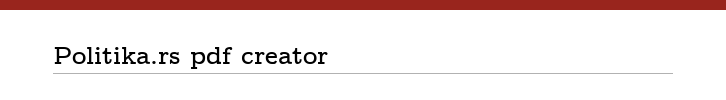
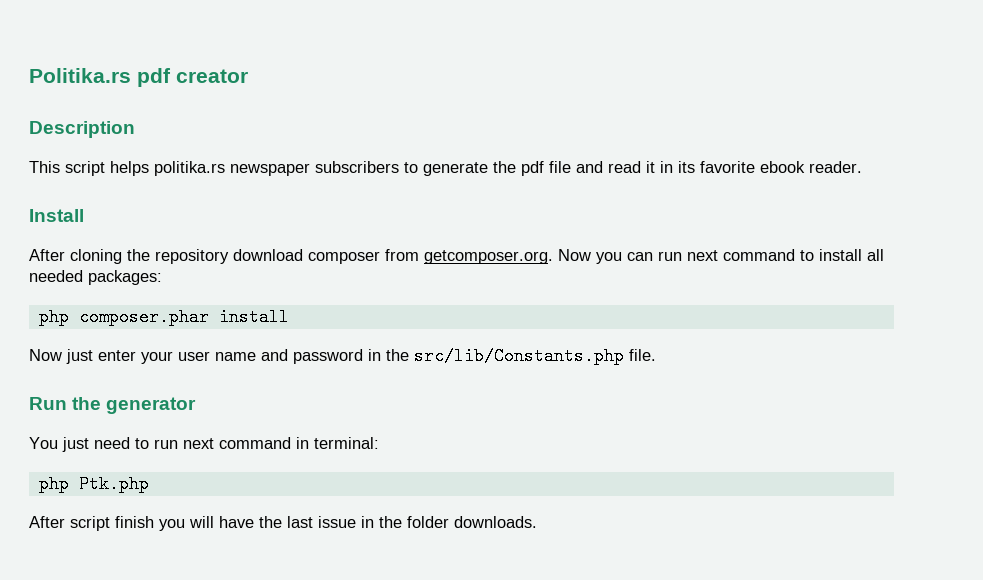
+ Description
+ This script helps politika.rs newspaper subscribers to generate the pdf file and read it in its favorite ebook reader.
+ Install
+ After cloning the repository download composer from getcomposer.org. Now you can run next command to install all needed packages:
+ php composer.phar install
+ Now just enter your user name and password in the src/lib/Constants.php file.
+ Run the generator
+ You just need to run next command in terminal:
+ php Ptk.php
+ After script finish you will have the last issue in the folder downloads.

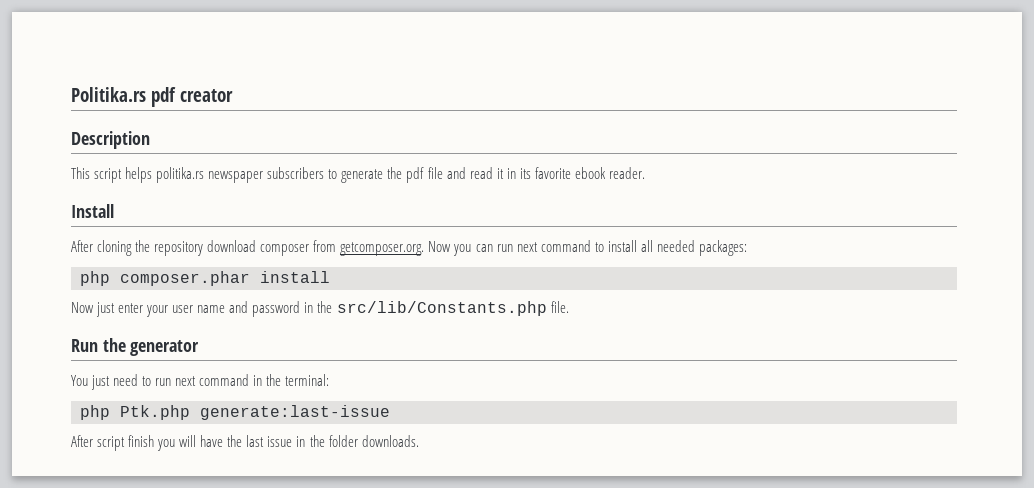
- You just need to run next command in terminal:
+ You just need to run next command in the terminal:
- php Ptk.php
+ php Ptk.php generate:last-issue

